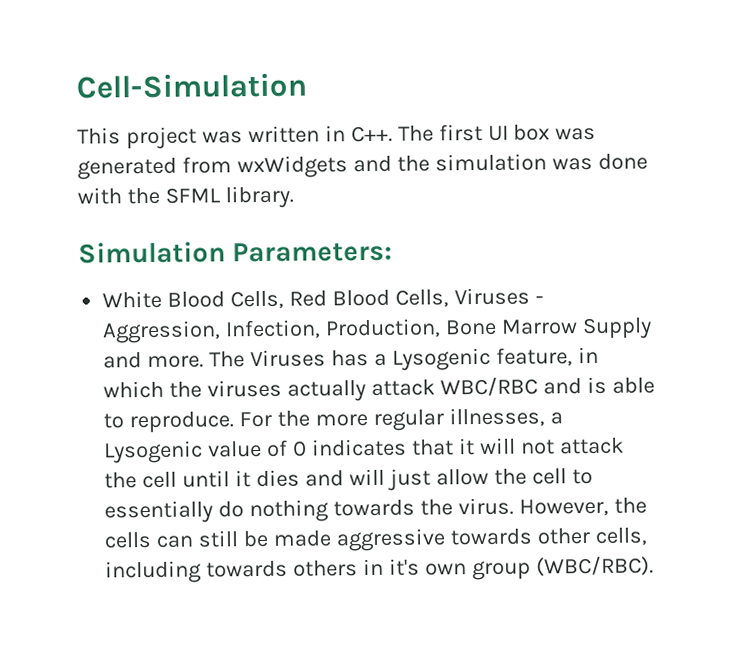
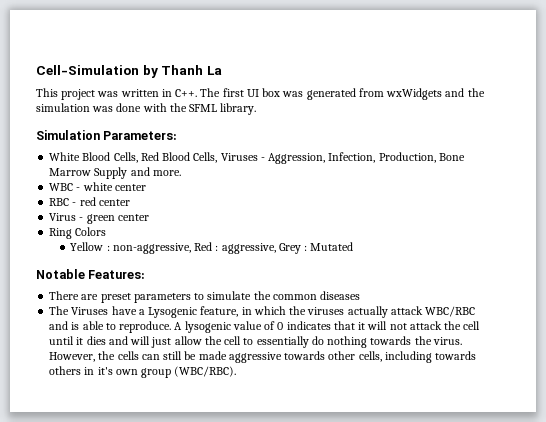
- Cell-Simulation
+ Cell-Simulation by Thanh La
- White Blood Cells, Red Blood Cells, Viruses - Aggression, Infection, Production, Bone Marrow Supply and more. The Viruses has a Lysogenic feature, in which the viruses actually attack WBC/RBC and is able to reproduce.
+ White Blood Cells, Red Blood Cells, Viruses - Aggression, Infection, Production, Bone Marrow Supply and more.
+ WBC - white center
+ RBC - red center
+ Virus - green center
+ Ring Colors
+ Yellow : non-aggressive, Red : aggressive, Grey : Mutated
+ Notable Features:
+ There are preset parameters to simulate the common diseases
+ The Viruses have a Lysogenic feature, in which the viruses actually attack WBC/RBC and is able to reproduce.
- For the more regular illnesses, a Lysogenic value of 0 indicates that it will not attack the cell until it dies and will just allow the cell to essentially do nothing towards the virus.
+ A lysogenic value of 0 indicates that it will not attack the cell until it dies and will just allow the cell to essentially do nothing towards the virus.

